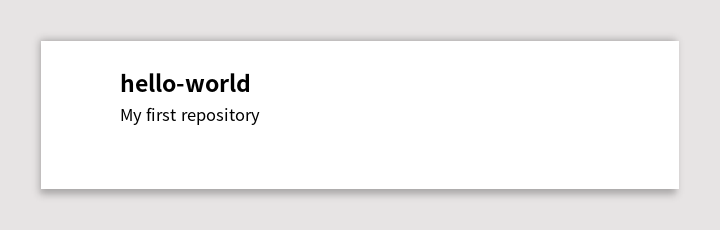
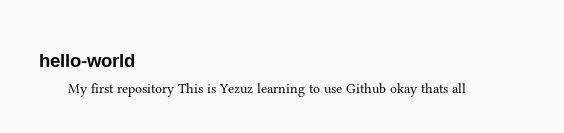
- My first repository
+ My first repository This is Yezuz learning to use Github okay thats all

